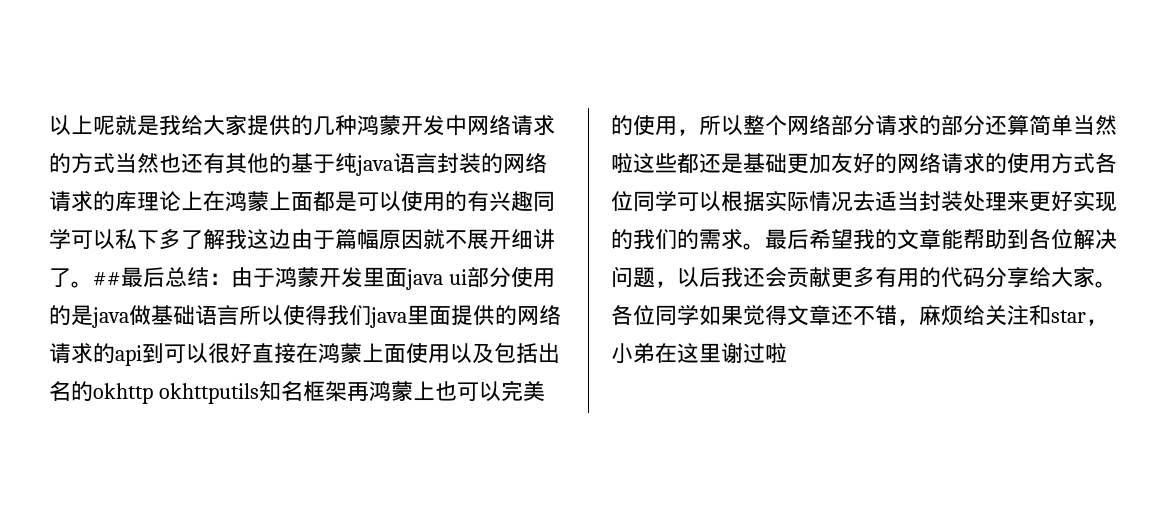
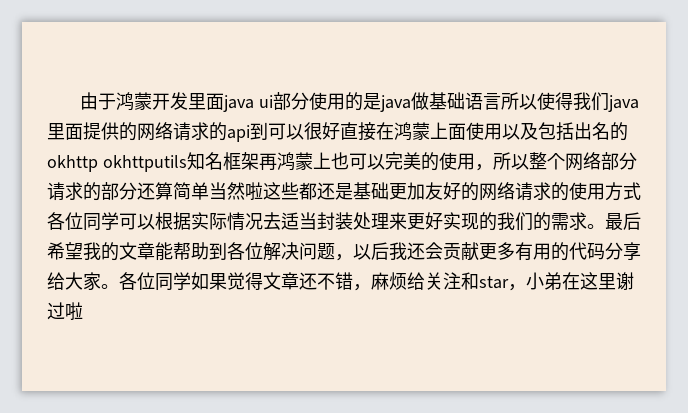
- 以上呢就是我给大家提供的几种鸿蒙开发中网络请求的方式当然也还有其他的基于纯java语言封装的网络请求的库理论上在鸿蒙上面都是可以使用的有兴趣同学可以私下多了解我这边由于篇幅原因就不展开细讲了。##最后总结：

